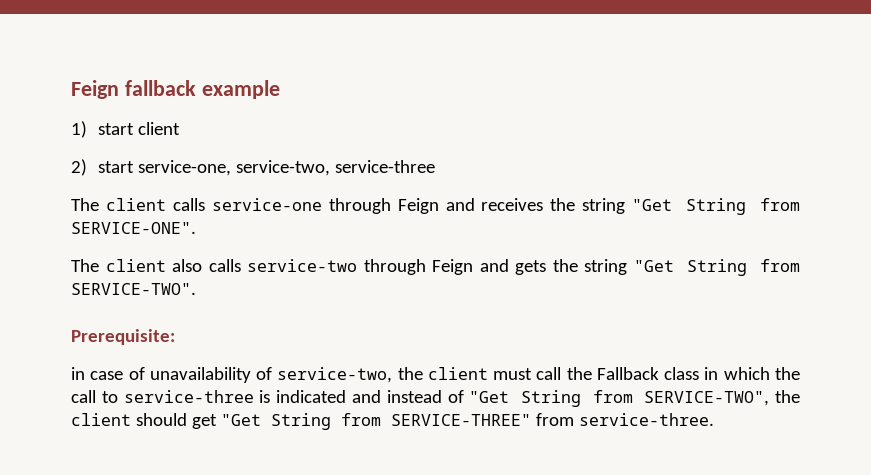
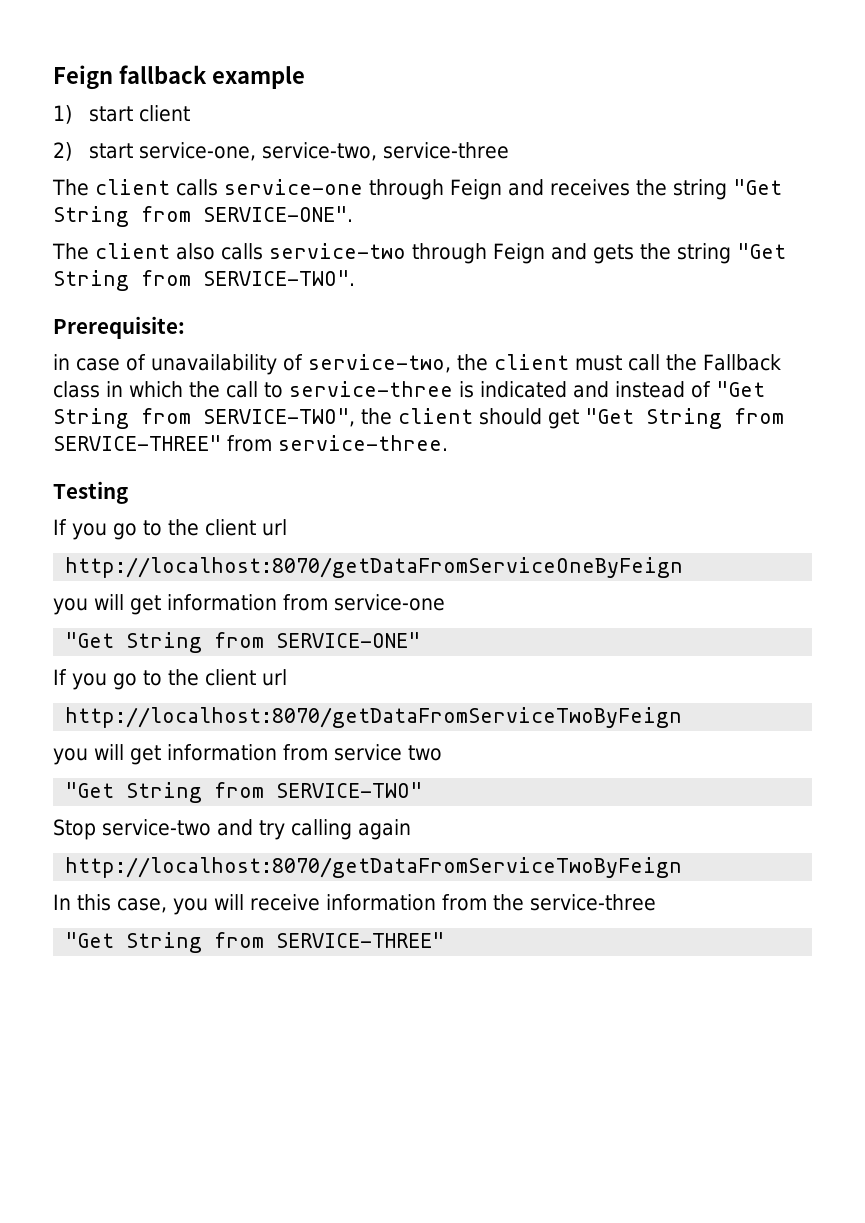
+ Testing
+ If you go to the client url
+ http://localhost:8070/getDataFromServiceOneByFeign
+ you will get information from service-one
+ "Get String from SERVICE-ONE"
+ If you go to the client url
+ http://localhost:8070/getDataFromServiceTwoByFeign
+ you will get information from service two
+ "Get String from SERVICE-TWO"
+ Stop service-two and try calling again
+ http://localhost:8070/getDataFromServiceTwoByFeign
+ In this case, you will receive information from the service-three
+ "Get String from SERVICE-THREE"

